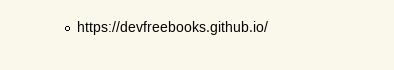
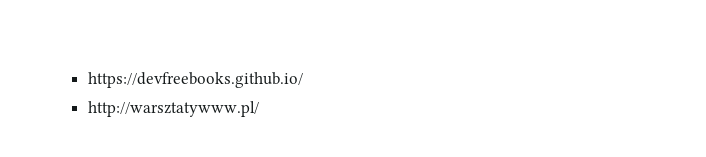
+ http://warsztatywww.pl/

